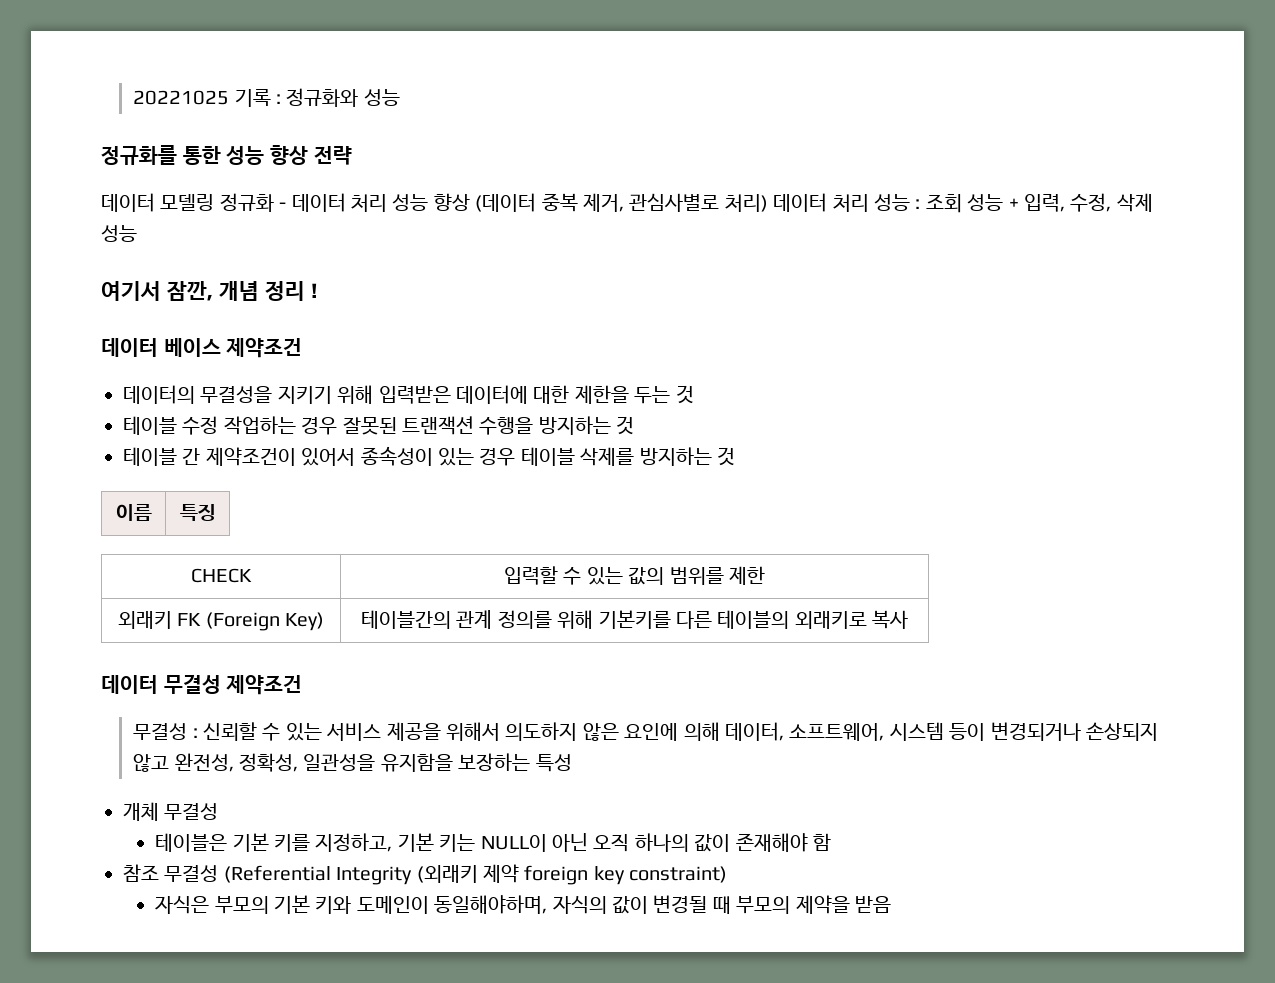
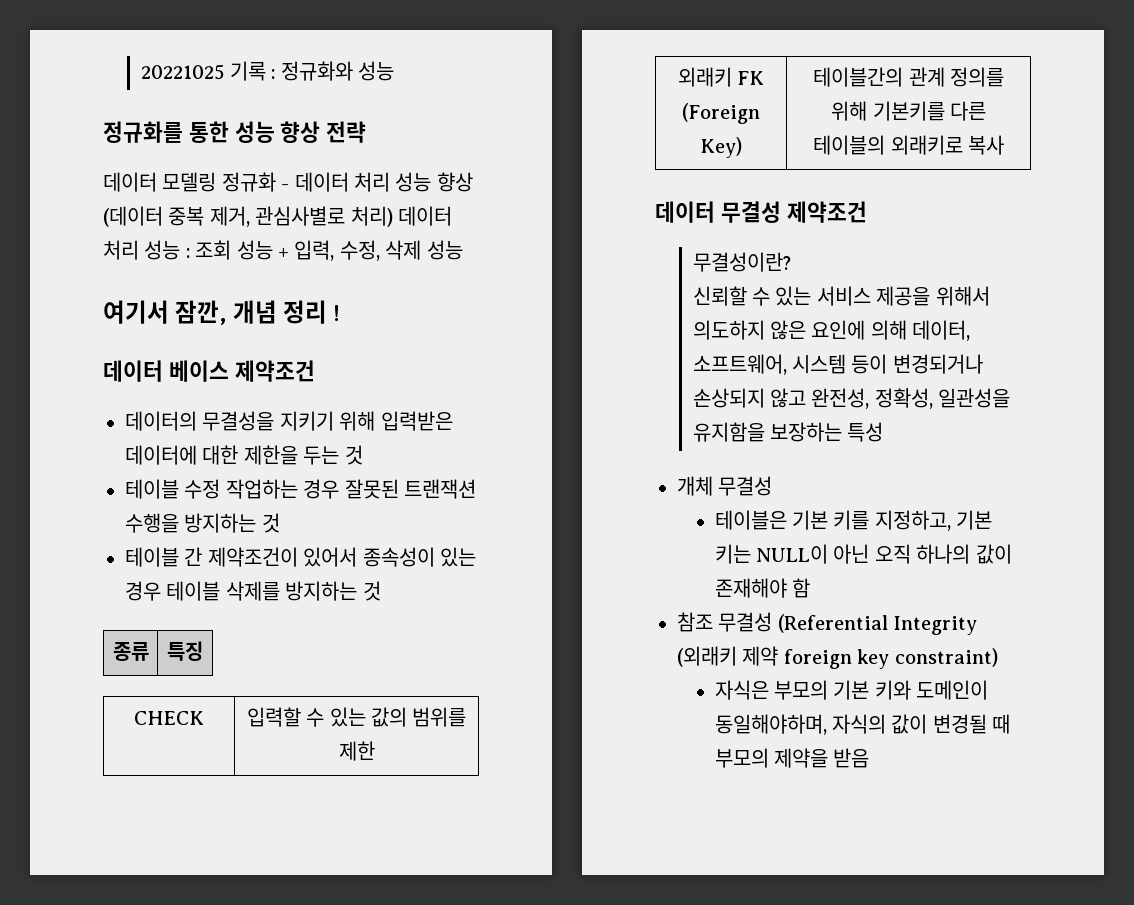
- 이름 | 특징
+ 종류 | 특징
- 무결성 : 신뢰할 수 있는 서비스 제공을 위해서 의도하지 않은 요인에 의해 데이터, 소프트웨어, 시스템 등이 변경되거나 손상되지 않고 완전성, 정확성, 일관성을 유지함을 보장하는 특성
+ 무결성이란?
+ 신뢰할 수 있는 서비스 제공을 위해서 의도하지 않은 요인에 의해 데이터, 소프트웨어, 시스템 등이 변경되거나 손상되지 않고 완전성, 정확성, 일관성을 유지함을 보장하는 특성

